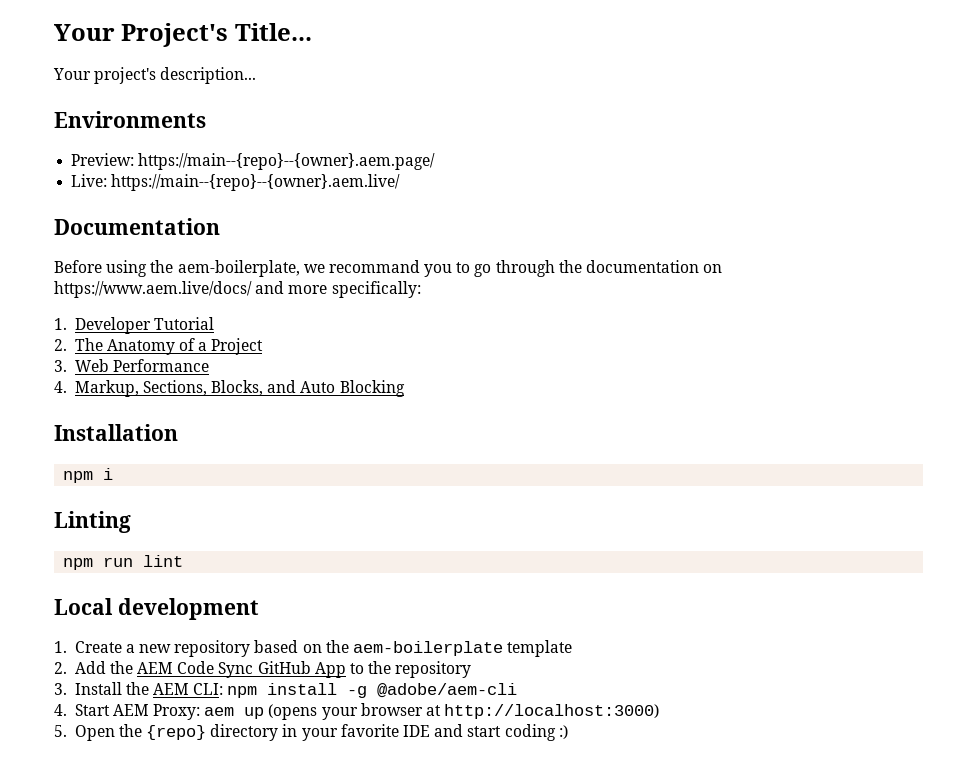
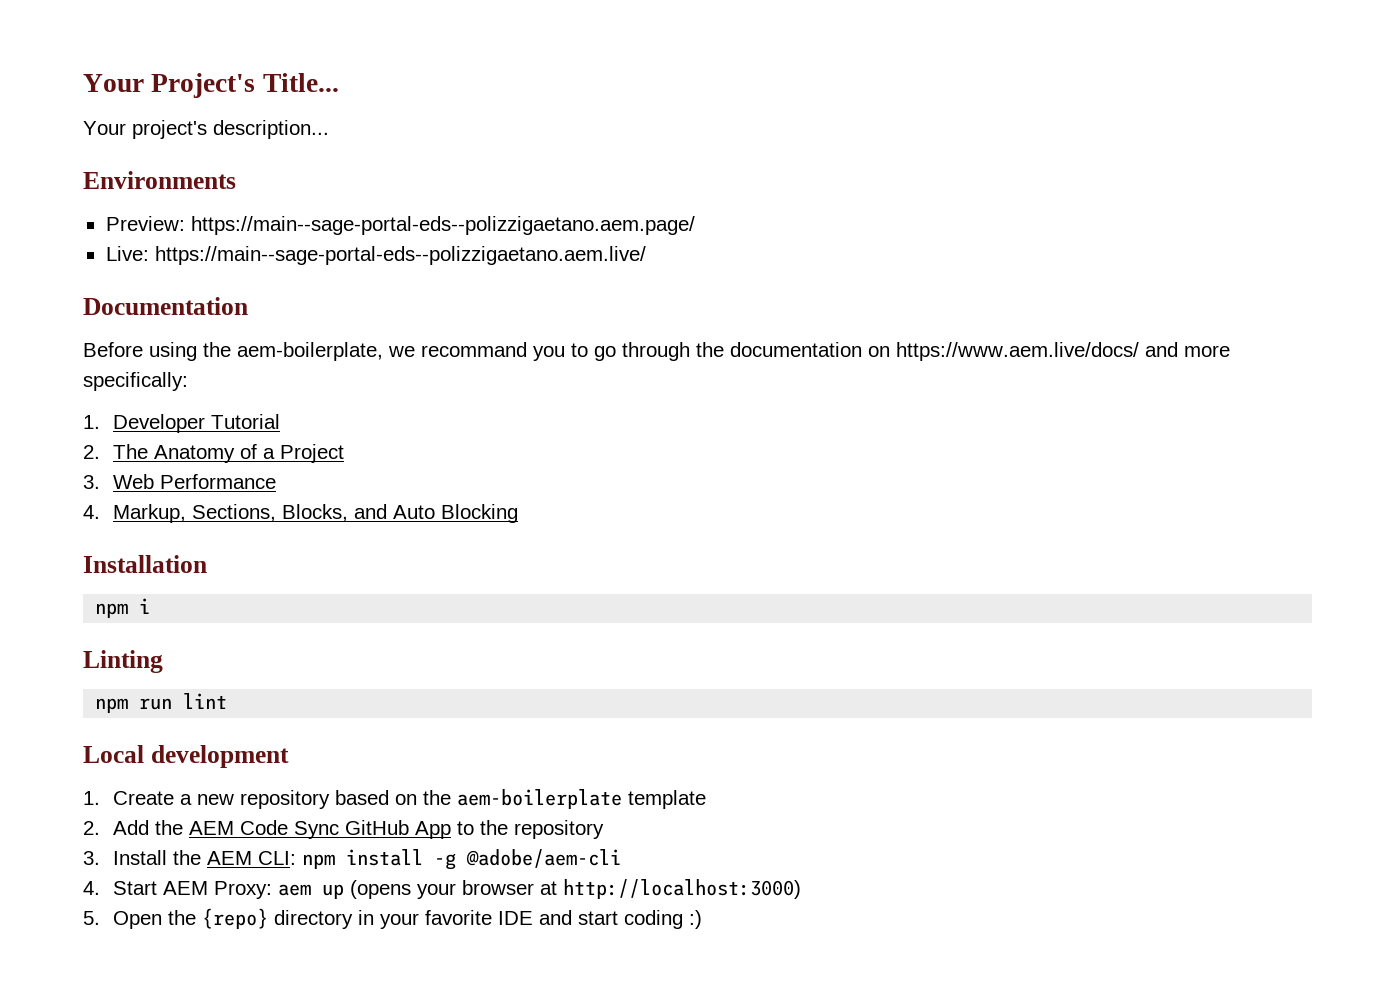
- Preview: https://main--{repo}--{owner}.aem.page/
+ Preview: https://main--sage-portal-eds--polizzigaetano.aem.page/
- Live: https://main--{repo}--{owner}.aem.live/
+ Live: https://main--sage-portal-eds--polizzigaetano.aem.live/

